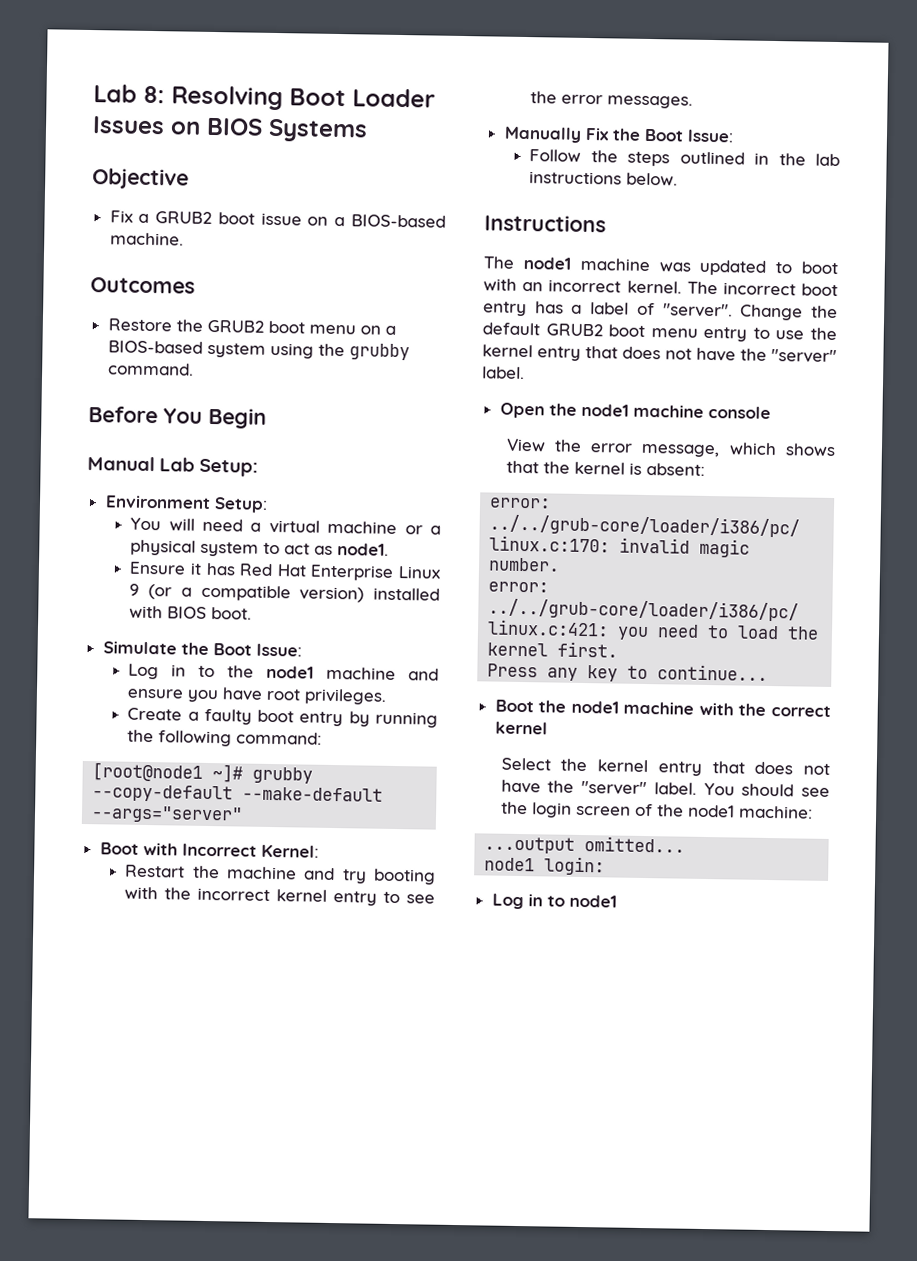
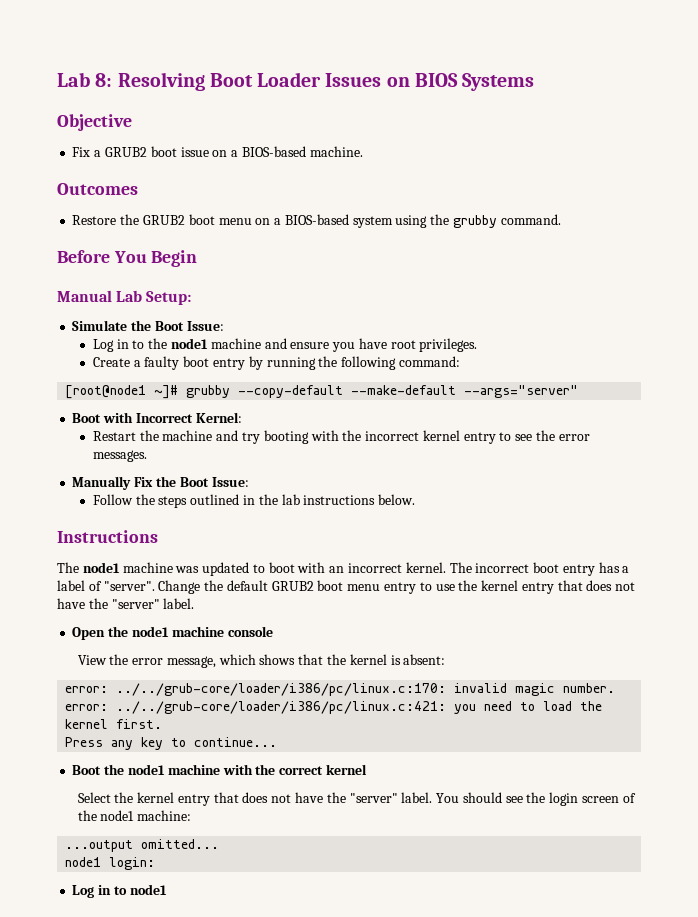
- Environment Setup:
- You will need a virtual machine or a physical system to act as node1.
- Ensure it has Red Hat Enterprise Linux 9 (or a compatible version) installed with BIOS boot.

